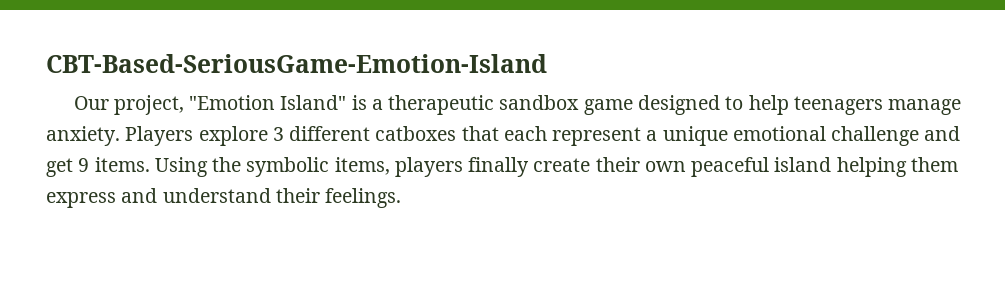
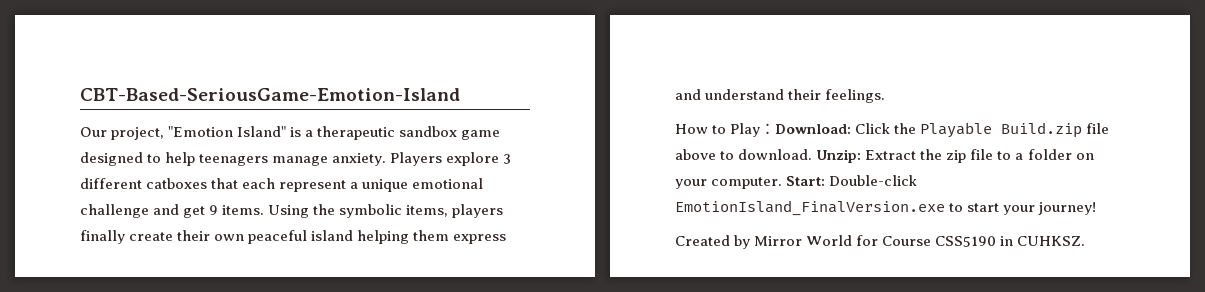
+ How to Play：Download: Click the Playable Build.zip file above to download. Unzip: Extract the zip file to a folder on your computer. Start: Double-click EmotionIsland_FinalVersion.exe to start your journey!
+ Created by Mirror World for Course CSS5190 in CUHKSZ.

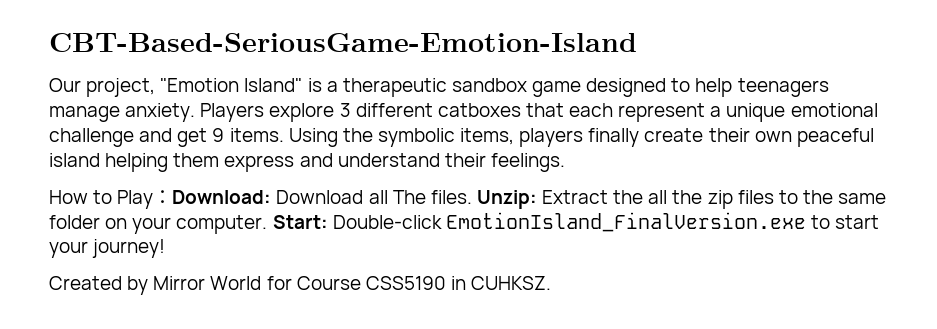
- How to Play：Download: Click the Playable Build.zip file above to download. Unzip: Extract the zip file to a folder on your computer.
+ How to Play：Download: Download all The files. Unzip: Extract the all the zip files to the same folder on your computer.

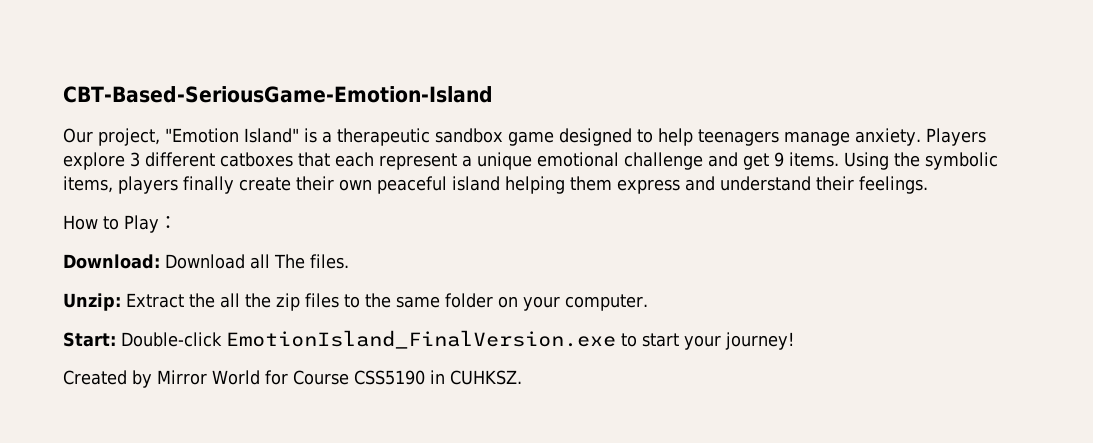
- How to Play：Download: Download all The files. Unzip: Extract the all the zip files to the same folder on your computer. Start: Double-click EmotionIsland_FinalVersion.exe to start your journey!
+ How to Play：
+ Download: Download all The files.
+ Unzip: Extract the all the zip files to the same folder on your computer.
+ Start: Double-click EmotionIsland_FinalVersion.exe to start your journey!

